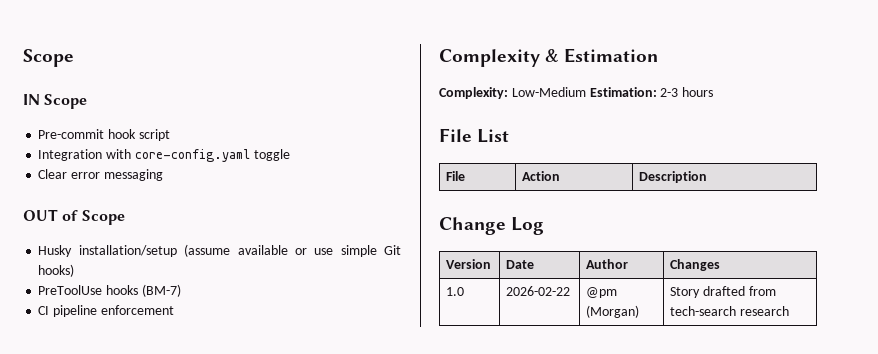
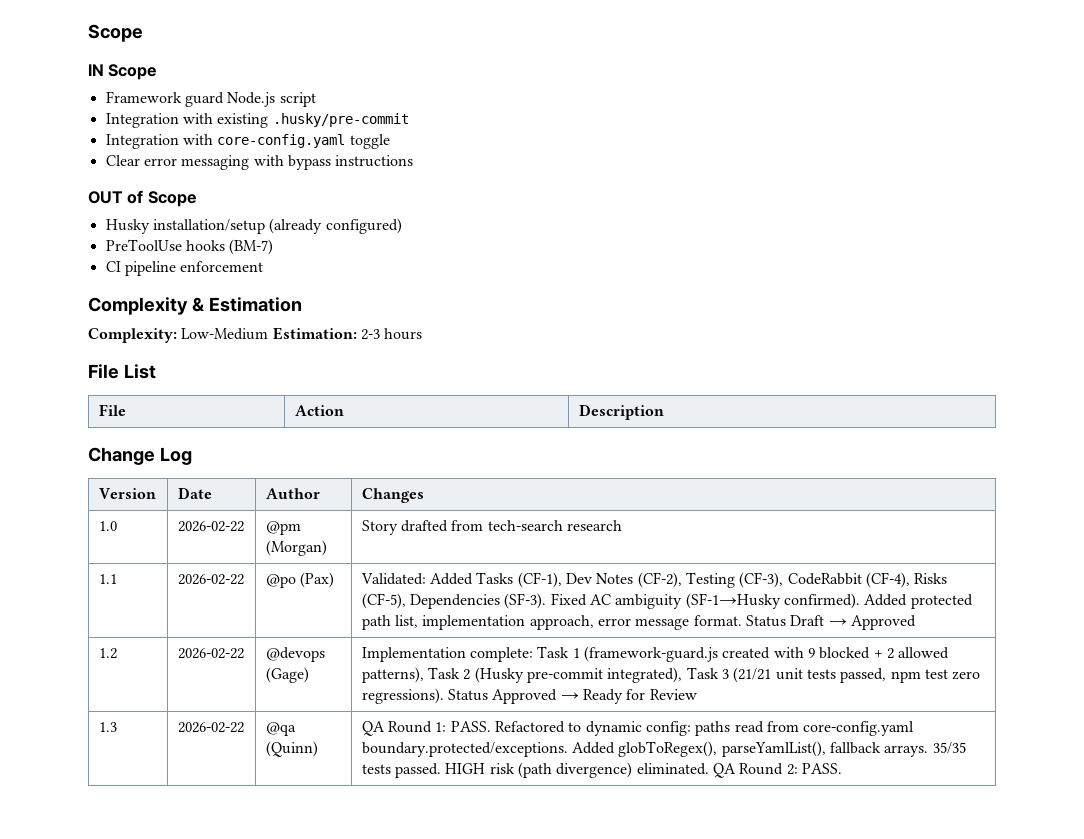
- Pre-commit hook script
+ Framework guard Node.js script
+ Integration with existing .husky/pre-commit
- Clear error messaging
+ Clear error messaging with bypass instructions
- Husky installation/setup (assume available or use simple Git hooks)
+ Husky installation/setup (already configured)
+ 1.1 | 2026-02-22 | @po (Pax) | Validated: Added Tasks (CF-1), Dev Notes (CF-2), Testing (CF-3), CodeRabbit (CF-4), Risks (CF-5), Dependencies (SF-3). Fixed AC ambiguity (SF-1→Husky confirmed). Added protected path list, implementation approach, error message format. Status Draft → Approved
+ 1.2 | 2026-02-22 | @devops (Gage) | Implementation complete: Task 1 (framework-guard.js created with 9 blocked + 2 allowed patterns), Task 2 (Husky pre-commit integrated), Task 3 (21/21 unit tests passed, npm test zero regressions). Status Approved → Ready for Review
+ 1.3 | 2026-02-22 | @qa (Quinn) | QA Round 1: PASS. Refactored to dynamic config: paths read from core-config.yaml boundary.protected/exceptions. Added globToRegex(), parseYamlList(), fallback arrays. 35/35 tests passed. HIGH risk (path divergence) eliminated. QA Round 2: PASS.

